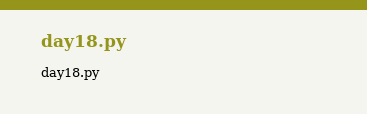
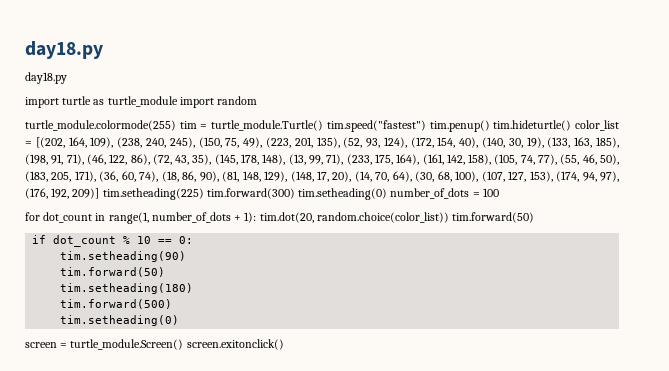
+ import turtle as turtle_module import random
+ turtle_module.colormode(255) tim = turtle_module.Turtle() tim.speed("fastest") tim.penup() tim.hideturtle() color_list = [(202, 164, 109), (238, 240, 245), (150, 75, 49), (223, 201, 135), (52, 93, 124), (172, 154, 40), (140, 30, 19), (133, 163, 185), (198, 91, 71), (46, 122, 86), (72, 43, 35), (145, 178, 148), (13, 99, 71), (233, 175, 164), (161, 142, 158), (105, 74, 77), (55, 46, 50), (183, 205, 171), (36, 60, 74), (18, 86, 90), (81, 148, 129), (148, 17, 20), (14, 70, 64), (30, 68, 100), (107, 127, 153), (174, 94, 97), (176, 192, 209)] tim.setheading(225) tim.forward(300) tim.setheading(0) number_of_dots = 100
+ for dot_count in range(1, number_of_dots + 1): tim.dot(20, random.choice(color_list)) tim.forward(50)
+ if dot_count % 10 == 0:
+ tim.setheading(90)
+ tim.forward(50)
+ tim.setheading(180)
+ tim.forward(500)
+ tim.setheading(0)
+ screen = turtle_module.Screen() screen.exitonclick()

